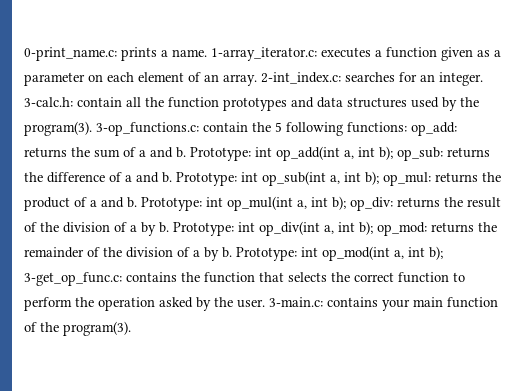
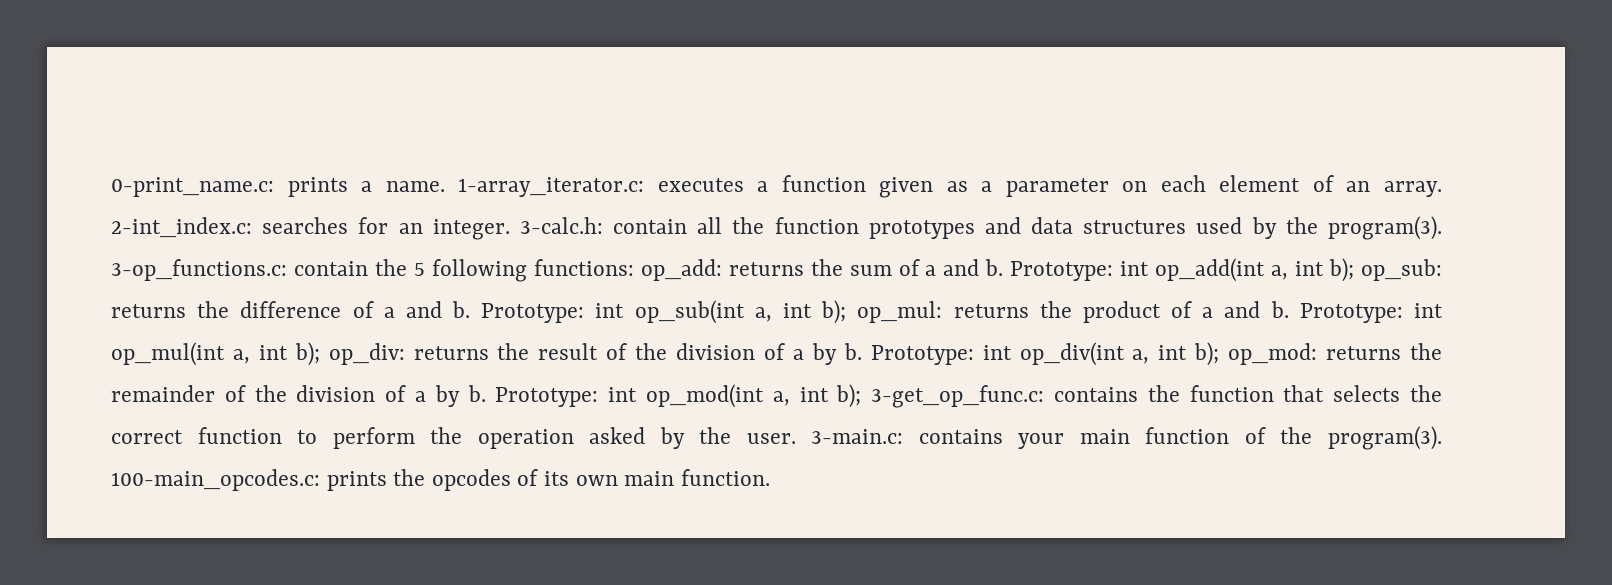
+ 100-main_opcodes.c: prints the opcodes of its own main function.

